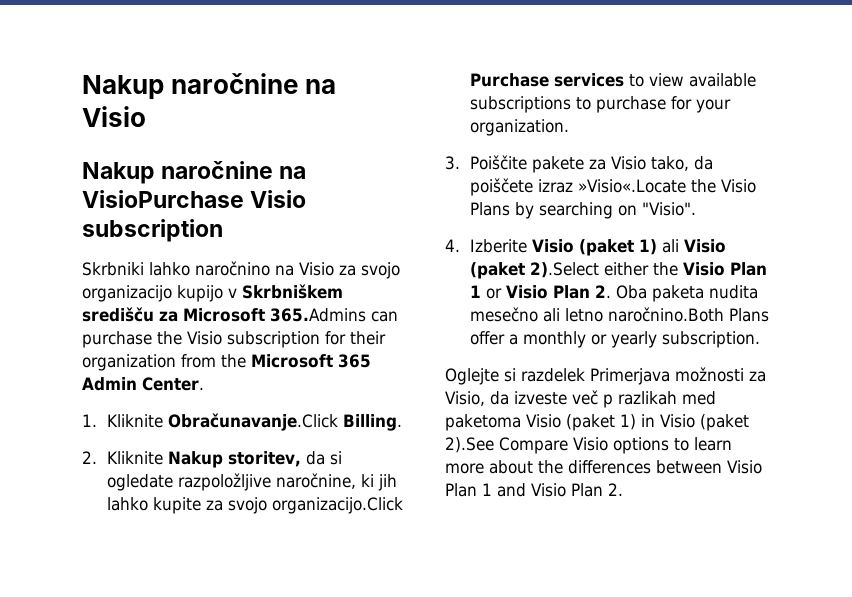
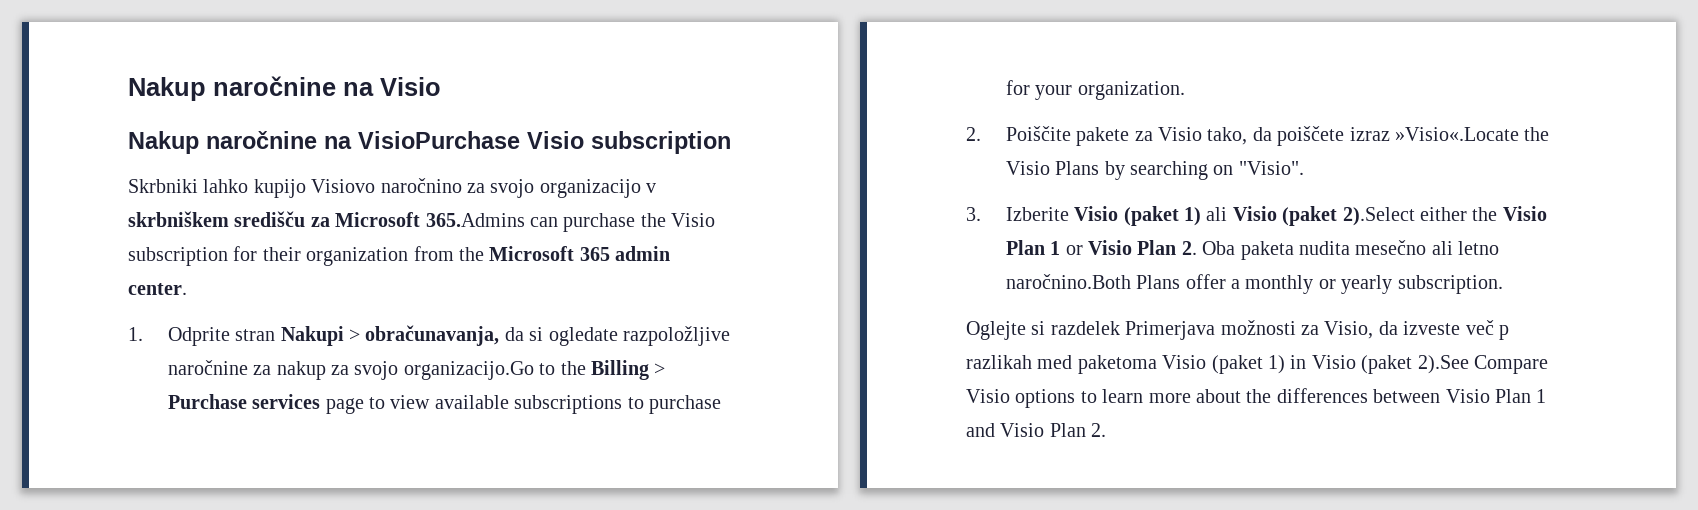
- Skrbniki lahko naročnino na Visio za svojo organizacijo kupijo v Skrbniškem središču za Microsoft 365.Admins can purchase the Visio subscription for their organization from the Microsoft 365 Admin Center.
+ Skrbniki lahko kupijo Visiovo naročnino za svojo organizacijo v skrbniškem središču za Microsoft 365.Admins can purchase the Visio subscription for their organization from the Microsoft 365 admin center.
- 1. Kliknite Obračunavanje.Click Billing.
- 2. Kliknite Nakup storitev, da si ogledate razpoložljive naročnine, ki jih lahko kupite za svojo organizacijo.Click Purchase services to view available subscriptions to purchase for your organization.
+ 1. Odprite stran Nakupi > obračunavanja, da si ogledate razpoložljive naročnine za nakup za svojo organizacijo.Go to the Billing > Purchase services page to view available subscriptions to purchase for your organization.
- 3. Poiščite pakete za Visio tako, da poiščete izraz »Visio«.Locate the Visio Plans by searching on "Visio".
+ 2. Poiščite pakete za Visio tako, da poiščete izraz »Visio«.Locate the Visio Plans by searching on "Visio".
- 4. Izberite Visio (paket 1) ali Visio (paket 2).Select either the Visio Plan 1 or Visio Plan 2. Oba paketa nudita mesečno ali letno naročnino.Both Plans offer a monthly or yearly subscription.
+ 3. Izberite Visio (paket 1) ali Visio (paket 2).Select either the Visio Plan 1 or Visio Plan 2. Oba paketa nudita mesečno ali letno naročnino.Both Plans offer a monthly or yearly subscription.

